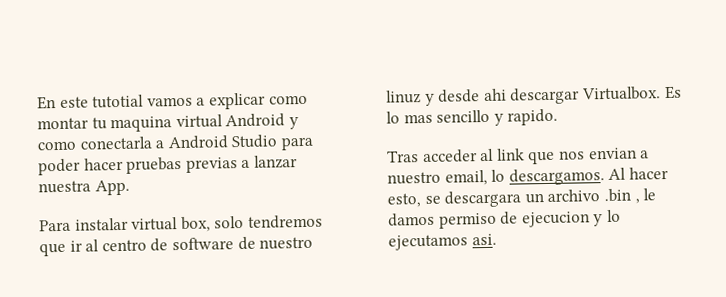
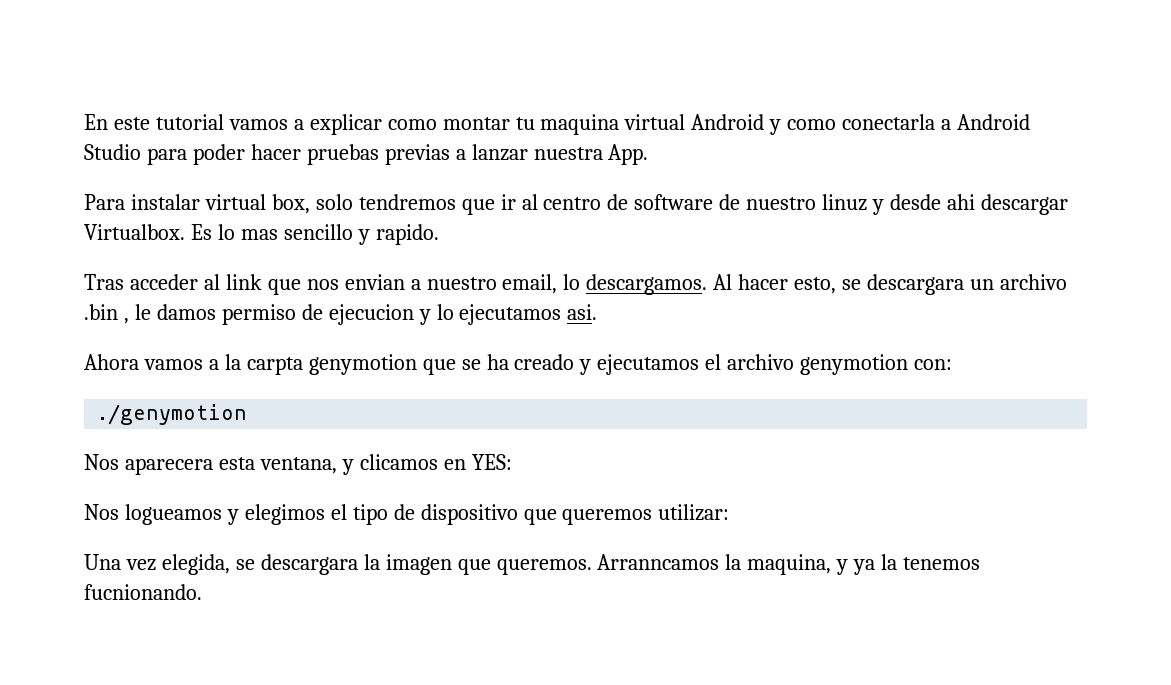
- En este tutotial vamos a explicar como montar tu maquina virtual Android y como conectarla a Android Studio para poder hacer pruebas previas a lanzar nuestra App.
+ En este tutorial vamos a explicar como montar tu maquina virtual Android y como conectarla a Android Studio para poder hacer pruebas previas a lanzar nuestra App.
+ Ahora vamos a la carpta genymotion que se ha creado y ejecutamos el archivo genymotion con:
+ ./genymotion
+ Nos aparecera esta ventana, y clicamos en YES:
+ Nos logueamos y elegimos el tipo de dispositivo que queremos utilizar:
+ Una vez elegida, se descargara la imagen que queremos. Arranncamos la maquina, y ya la tenemos fucnionando.

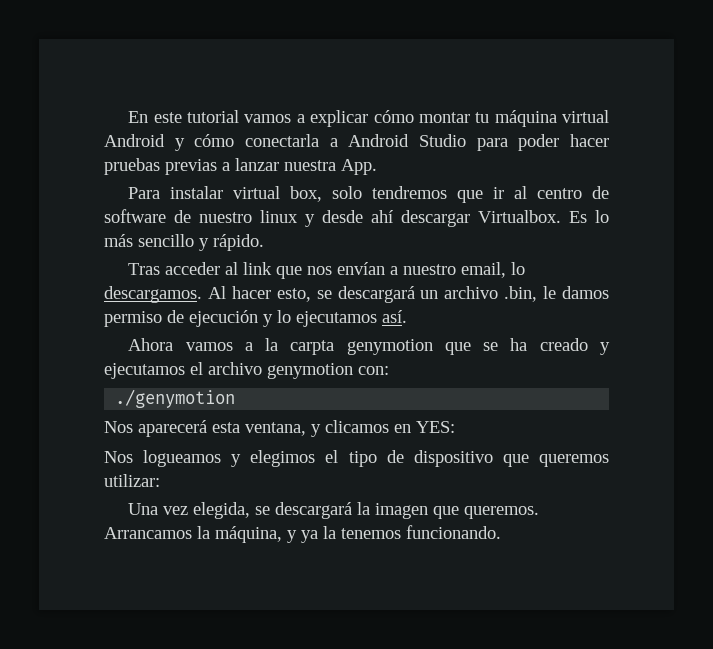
- En este tutorial vamos a explicar como montar tu maquina virtual Android y como conectarla a Android Studio para poder hacer pruebas previas a lanzar nuestra App.
+ En este tutorial vamos a explicar cómo montar tu máquina virtual Android y cómo conectarla a Android Studio para poder hacer pruebas previas a lanzar nuestra App.
- Para instalar virtual box, solo tendremos que ir al centro de software de nuestro linuz y desde ahi descargar Virtualbox.
+ Para instalar virtual box, solo tendremos que ir al centro de software de nuestro linux y desde ahí descargar Virtualbox.
- Es lo mas sencillo y rapido.
+ Es lo más sencillo y rápido.
- Tras acceder al link que nos envian a nuestro email, lo descargamos.
+ Tras acceder al link que nos envían a nuestro email, lo descargamos.
- Al hacer esto, se descargara un archivo .bin , le damos permiso de ejecucion y lo ejecutamos asi.
+ Al hacer esto, se descargará un archivo .bin, le damos permiso de ejecución y lo ejecutamos así.
- Nos aparecera esta ventana, y clicamos en YES:
+ Nos aparecerá esta ventana, y clicamos en YES:
- Una vez elegida, se descargara la imagen que queremos.
+ Una vez elegida, se descargará la imagen que queremos.
- Arranncamos la maquina, y ya la tenemos fucnionando.
+ Arrancamos la máquina, y ya la tenemos funcionando.

